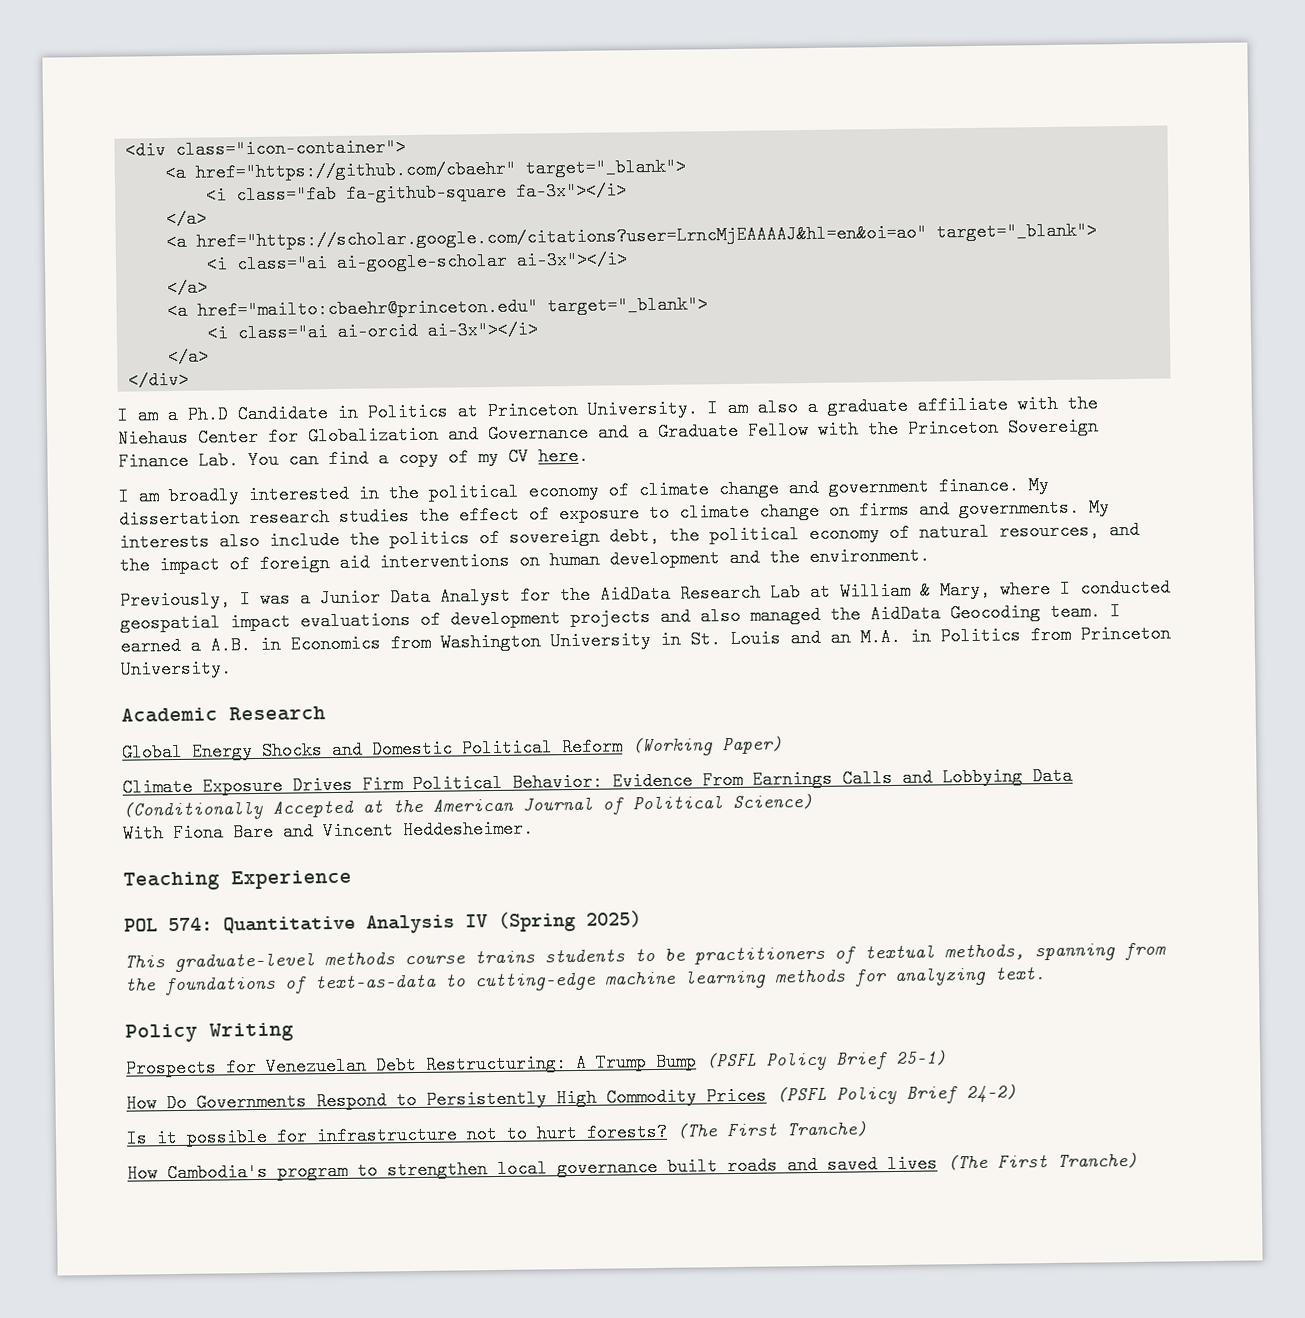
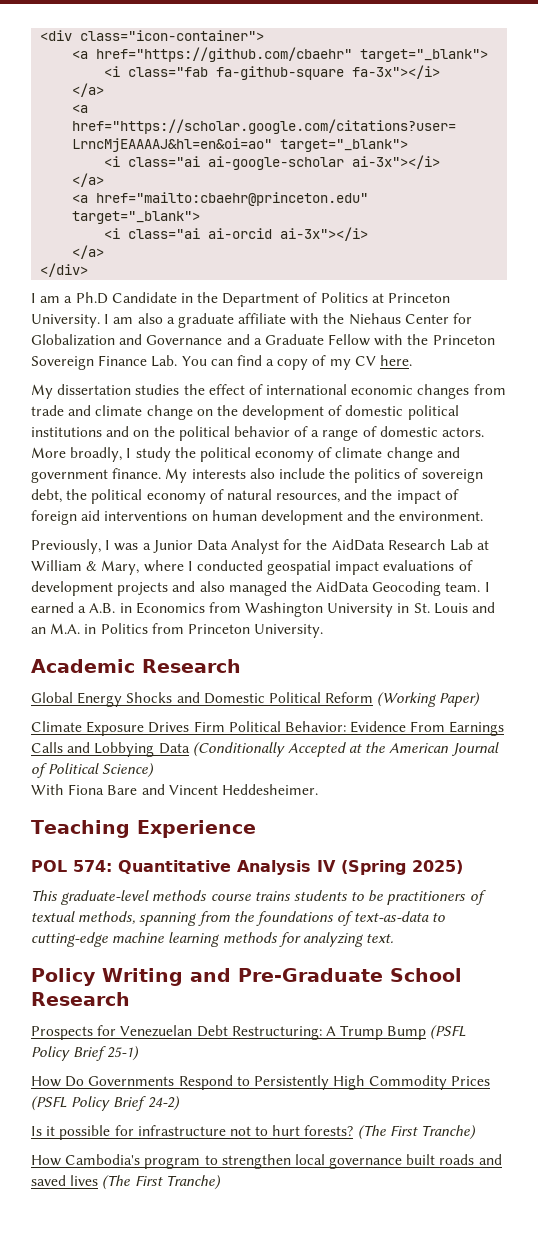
- I am a Ph.D Candidate in Politics at Princeton University.
+ I am a Ph.D Candidate in the Department of Politics at Princeton University.
- I am broadly interested in the political economy of climate change and government finance.
+ My dissertation studies the effect of international economic changes from trade and climate change on the development of domestic political institutions and on the political behavior of a range of domestic actors. More broadly, I study the political economy of climate change and government finance.
- My dissertation research studies the effect of exposure to climate change on firms and governments. My interests also include the politics of sovereign debt, the political economy of natural resources, and the impact of foreign aid interventions on human development and the environment.
+ My interests also include the politics of sovereign debt, the political economy of natural resources, and the impact of foreign aid interventions on human development and the environment.
- Policy Writing
+ Policy Writing and Pre-Graduate School Research

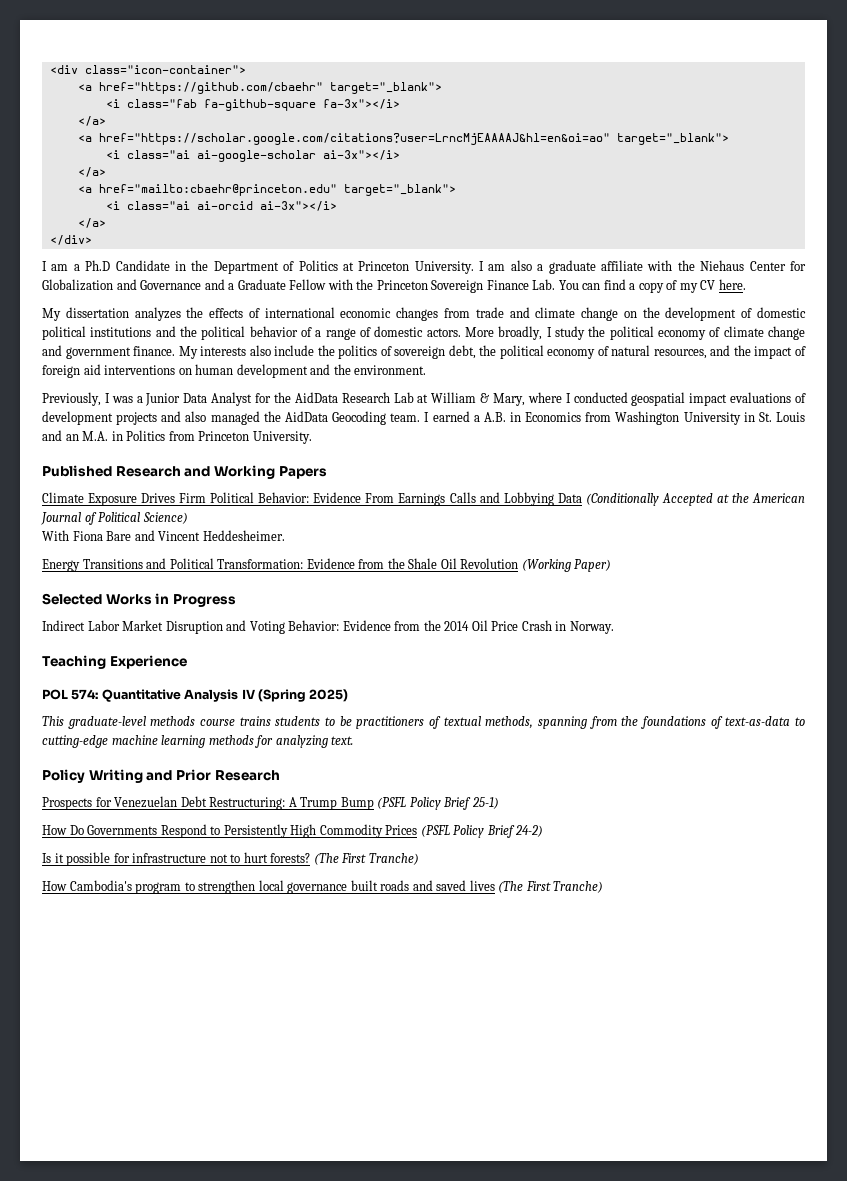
- My dissertation studies the effect of international economic changes from trade and climate change on the development of domestic political institutions and on the political behavior of a range of domestic actors.
+ My dissertation analyzes the effects of international economic changes from trade and climate change on the development of domestic political institutions and the political behavior of a range of domestic actors.
- Academic Research
- Global Energy Shocks and Domestic Political Reform (Working Paper)
+ Published Research and Working Papers
+ Energy Transitions and Political Transformation: Evidence from the Shale Oil Revolution (Working Paper)
+ Selected Works in Progress
+ Indirect Labor Market Disruption and Voting Behavior: Evidence from the 2014 Oil Price Crash in Norway.
- Policy Writing and Pre-Graduate School Research
+ Policy Writing and Prior Research

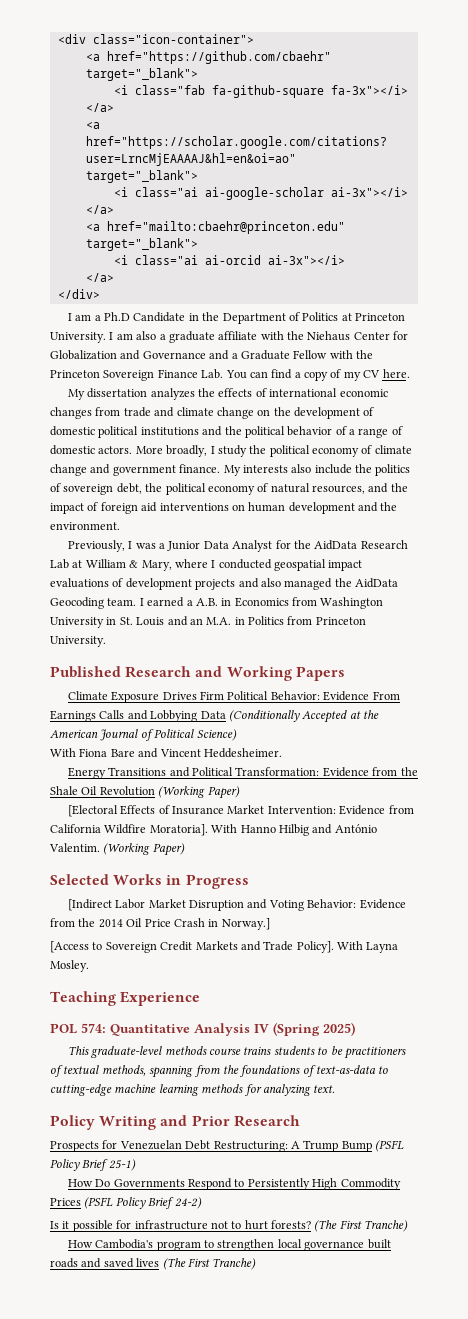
+ [Electoral Effects of Insurance Market Intervention: Evidence from California Wildfire Moratoria]. With Hanno Hilbig and António Valentim. (Working Paper)
- Indirect Labor Market Disruption and Voting Behavior: Evidence from the 2014 Oil Price Crash in Norway.
+ [Indirect Labor Market Disruption and Voting Behavior: Evidence from the 2014 Oil Price Crash in Norway.]
+ [Access to Sovereign Credit Markets and Trade Policy]. With Layna Mosley.

